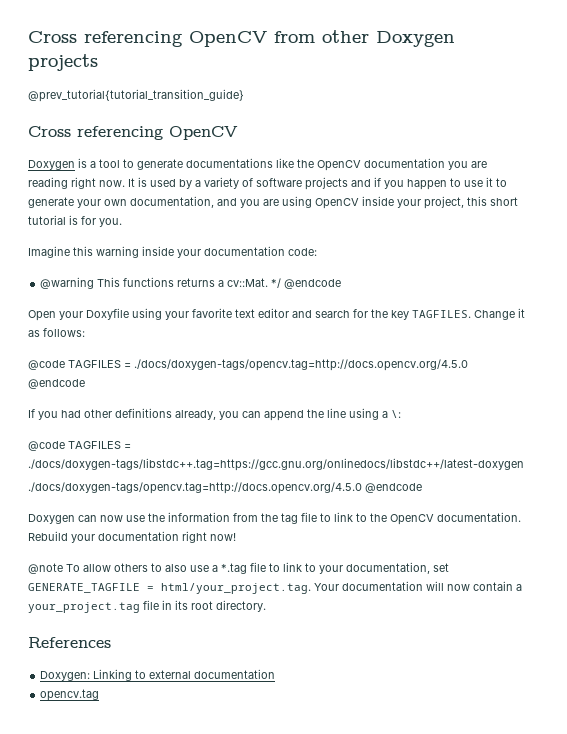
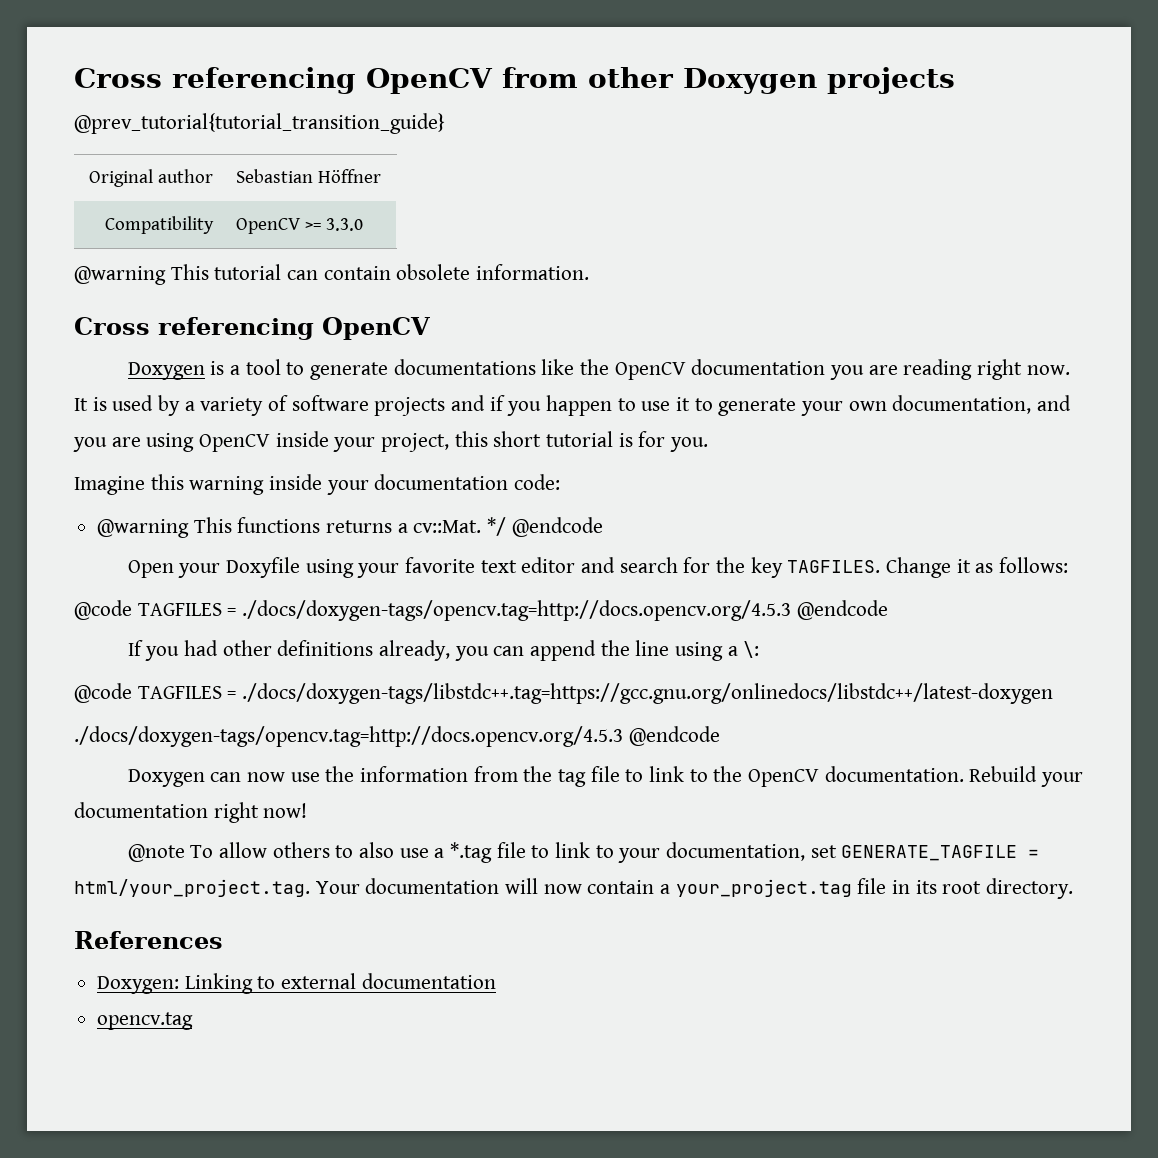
+ Original author | Sebastian Höffner
+ Compatibility | OpenCV >= 3.3.0
+ @warning This tutorial can contain obsolete information.
- @code TAGFILES = ./docs/doxygen-tags/opencv.tag=http://docs.opencv.org/4.5.0 @endcode
+ @code TAGFILES = ./docs/doxygen-tags/opencv.tag=http://docs.opencv.org/4.5.3 @endcode
  @code TAGFILES = ./docs/doxygen-tags/libstdc++.tag=https://gcc.gnu.org/onlinedocs/libstdc++/latest-doxygen
- ./docs/doxygen-tags/opencv.tag=http://docs.opencv.org/4.5.0 @endcode
+ ./docs/doxygen-tags/opencv.tag=http://docs.opencv.org/4.5.3 @endcode

